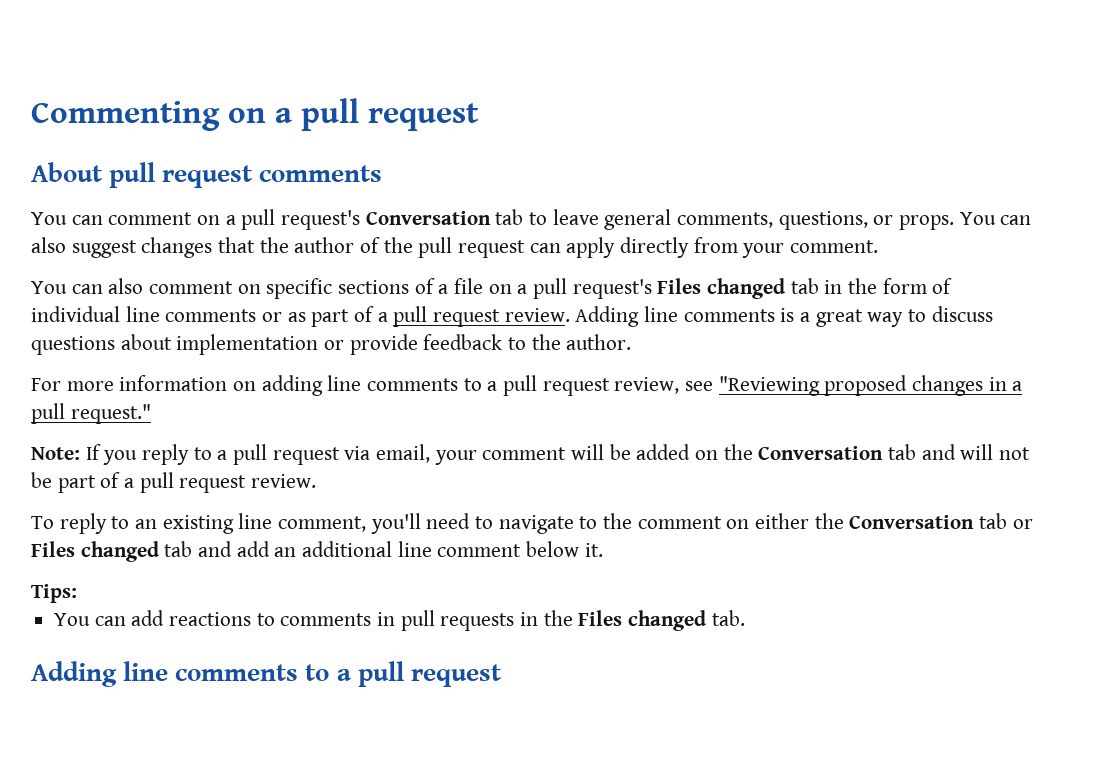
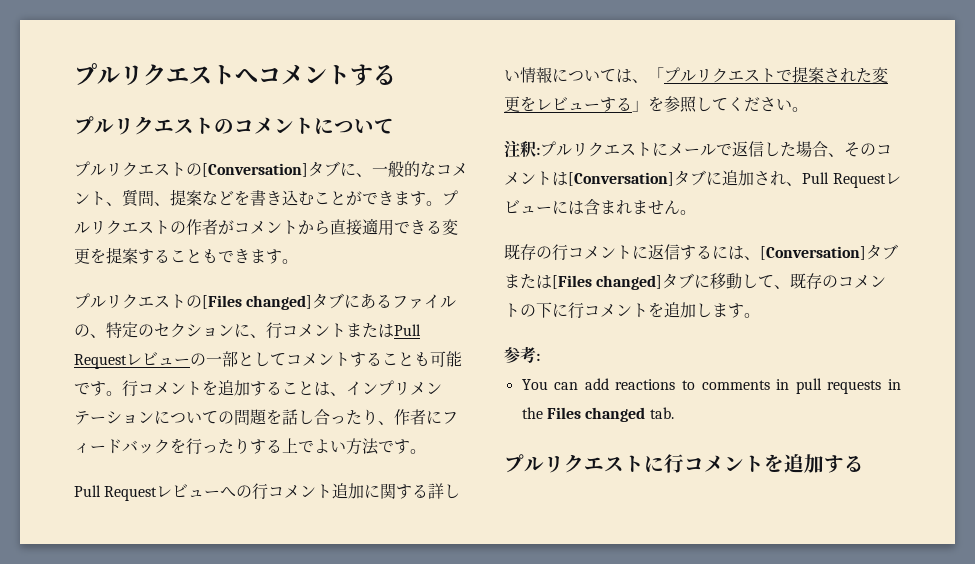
- Commenting on a pull request
- About pull request comments
- You can comment on a pull request's Conversation tab to leave general comments, questions, or props. You can also suggest changes that the author of the pull request can apply directly from your comment.
- You can also comment on specific sections of a file on a pull request's Files changed tab in the form of individual line comments or as part of a pull request review. Adding line comments is a great way to discuss questions about implementation or provide feedback to the author.
- For more information on adding line comments to a pull request review, see "Reviewing proposed changes in a pull request."
- Note: If you reply to a pull request via email, your comment will be added on the Conversation tab and will not be part of a pull request review.
- To reply to an existing line comment, you'll need to navigate to the comment on either the Conversation tab or Files changed tab and add an additional line comment below it.
- Tips:
+ プルリクエストへコメントする
+ プルリクエストのコメントについて
+ プルリクエストの[Conversation]タブに、一般的なコメント、質問、提案などを書き込むことができます。プルリクエストの作者がコメントから直接適用できる変更を提案することもできます。
+ プルリクエストの[Files changed]タブにあるファイルの、特定のセクションに、行コメントまたはPull Requestレビューの一部としてコメントすることも可能です。行コメントを追加することは、インプリメンテーションについての問題を話し合ったり、作者にフィードバックを行ったりする上でよい方法です。
+ Pull Requestレビューへの行コメント追加に関する詳しい情報については、「プルリクエストで提案された変更をレビューする」を参照してください。
+ 注釈:プルリクエストにメールで返信した場合、そのコメントは[Conversation]タブに追加され、Pull Requestレビューには含まれません。
+ 既存の行コメントに返信するには、[Conversation]タブまたは[Files changed]タブに移動して、既存のコメントの下に行コメントを追加します。
+ 参考:
- Adding line comments to a pull request
+ プルリクエストに行コメントを追加する

